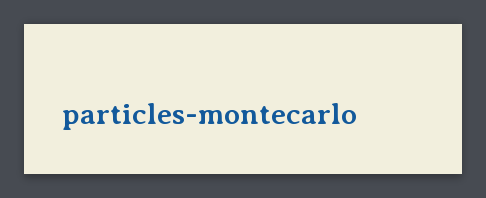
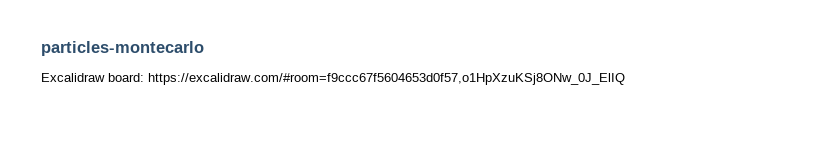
+ Excalidraw board: https://excalidraw.com/#room=f9ccc67f5604653d0f57,o1HpXzuKSj8ONw_0J_ElIQ

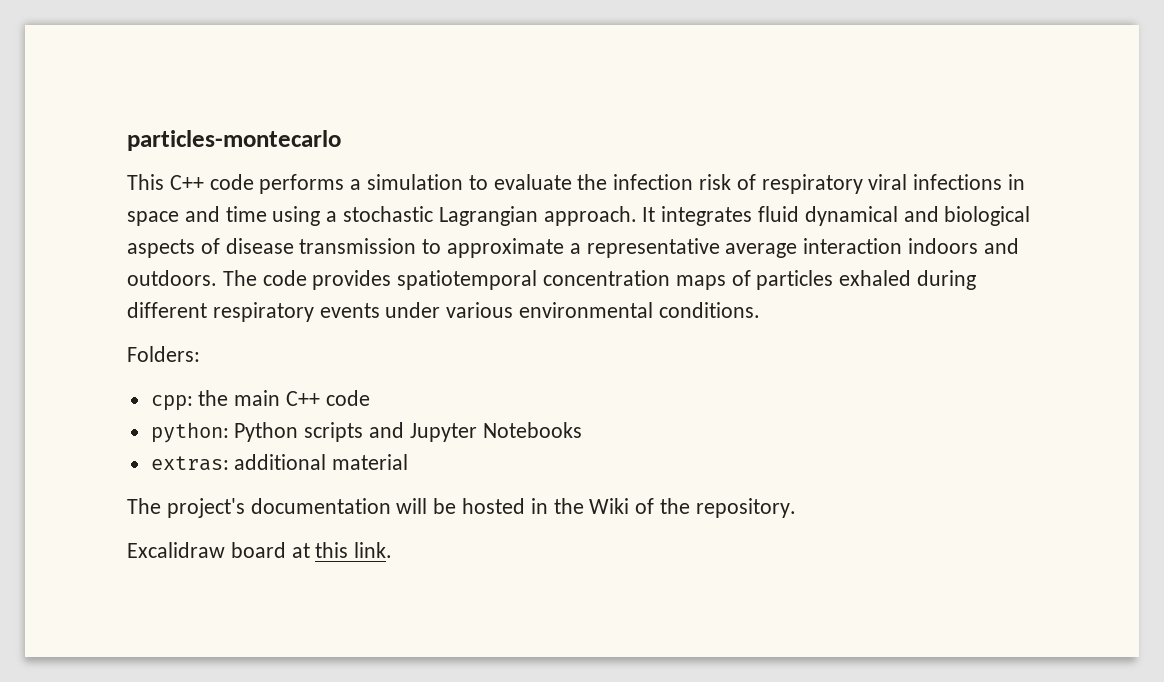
- Excalidraw board: https://excalidraw.com/#room=f9ccc67f5604653d0f57,o1HpXzuKSj8ONw_0J_ElIQ
+ This C++ code performs a simulation to evaluate the infection risk of respiratory viral infections in space and time using a stochastic Lagrangian approach. It integrates fluid dynamical and biological aspects of disease transmission to approximate a representative average interaction indoors and outdoors. The code provides spatiotemporal concentration maps of particles exhaled during different respiratory events under various environmental conditions.
+ Folders:
+ cpp: the main C++ code
+ python: Python scripts and Jupyter Notebooks
+ extras: additional material
+ The project's documentation will be hosted in the Wiki of the repository.
+ Excalidraw board at this link.

